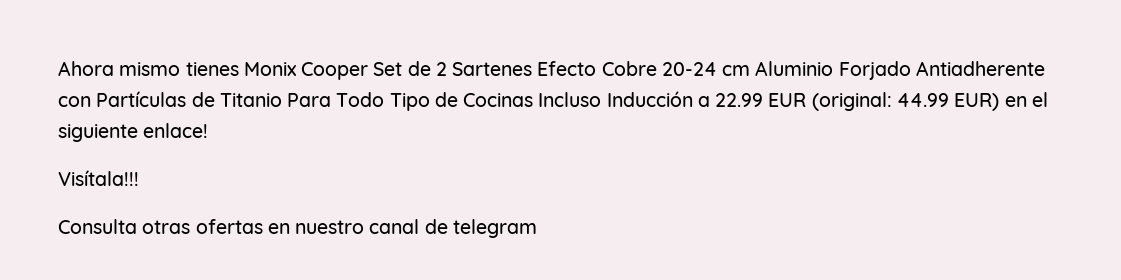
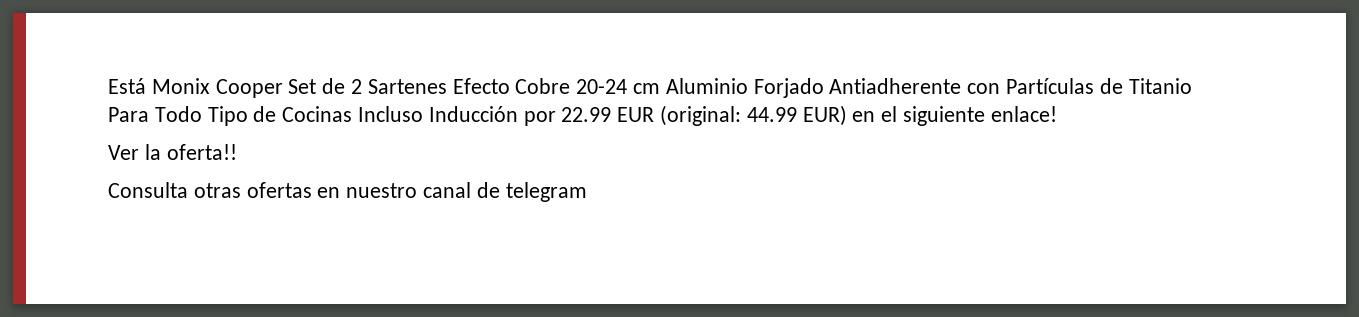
- Ahora mismo tienes Monix Cooper Set de 2 Sartenes Efecto Cobre 20-24 cm Aluminio Forjado Antiadherente con Partículas de Titanio Para Todo Tipo de Cocinas Incluso Inducción a 22.99 EUR (original: 44.99 EUR) en el siguiente enlace!
+ Está Monix Cooper Set de 2 Sartenes Efecto Cobre 20-24 cm Aluminio Forjado Antiadherente con Partículas de Titanio Para Todo Tipo de Cocinas Incluso Inducción por 22.99 EUR (original: 44.99 EUR) en el siguiente enlace!
- Visítala!!!
+ Ver la oferta!!

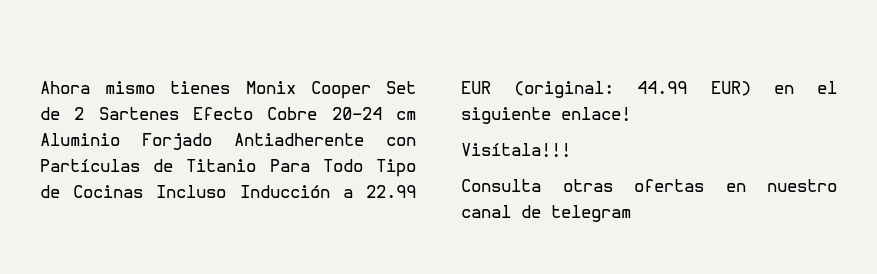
- Está Monix Cooper Set de 2 Sartenes Efecto Cobre 20-24 cm Aluminio Forjado Antiadherente con Partículas de Titanio Para Todo Tipo de Cocinas Incluso Inducción por 22.99 EUR (original: 44.99 EUR) en el siguiente enlace!
+ Ahora mismo tienes Monix Cooper Set de 2 Sartenes Efecto Cobre 20-24 cm Aluminio Forjado Antiadherente con Partículas de Titanio Para Todo Tipo de Cocinas Incluso Inducción a 22.99 EUR (original: 44.99 EUR) en el siguiente enlace!
- Ver la oferta!!
+ Visítala!!!

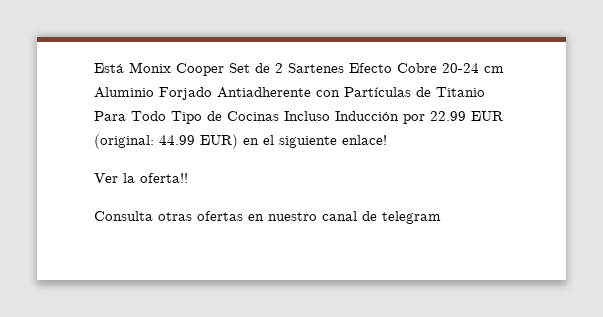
- Ahora mismo tienes Monix Cooper Set de 2 Sartenes Efecto Cobre 20-24 cm Aluminio Forjado Antiadherente con Partículas de Titanio Para Todo Tipo de Cocinas Incluso Inducción a 22.99 EUR (original: 44.99 EUR) en el siguiente enlace!
+ Está Monix Cooper Set de 2 Sartenes Efecto Cobre 20-24 cm Aluminio Forjado Antiadherente con Partículas de Titanio Para Todo Tipo de Cocinas Incluso Inducción por 22.99 EUR (original: 44.99 EUR) en el siguiente enlace!
- Visítala!!!
+ Ver la oferta!!

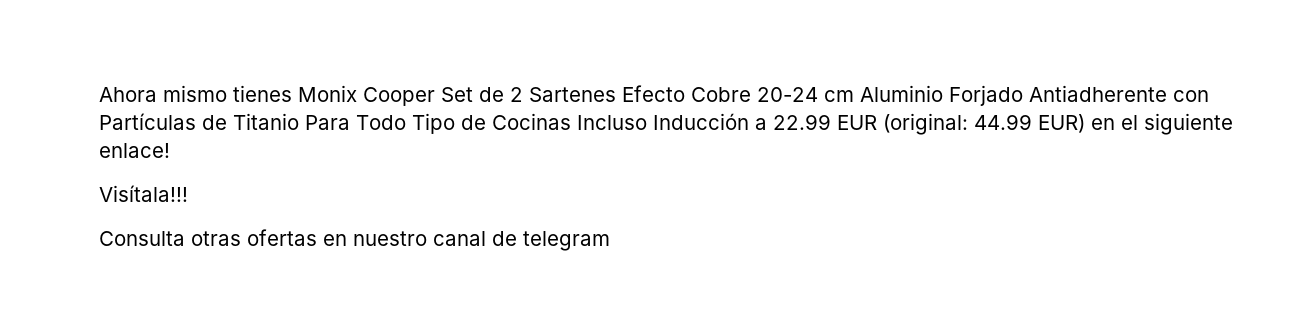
- Está Monix Cooper Set de 2 Sartenes Efecto Cobre 20-24 cm Aluminio Forjado Antiadherente con Partículas de Titanio Para Todo Tipo de Cocinas Incluso Inducción por 22.99 EUR (original: 44.99 EUR) en el siguiente enlace!
+ Ahora mismo tienes Monix Cooper Set de 2 Sartenes Efecto Cobre 20-24 cm Aluminio Forjado Antiadherente con Partículas de Titanio Para Todo Tipo de Cocinas Incluso Inducción a 22.99 EUR (original: 44.99 EUR) en el siguiente enlace!
- Ver la oferta!!
+ Visítala!!!

